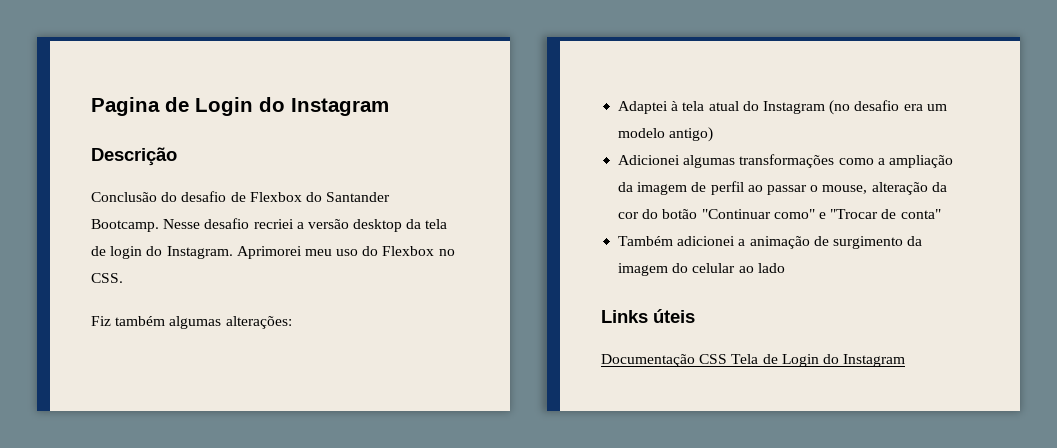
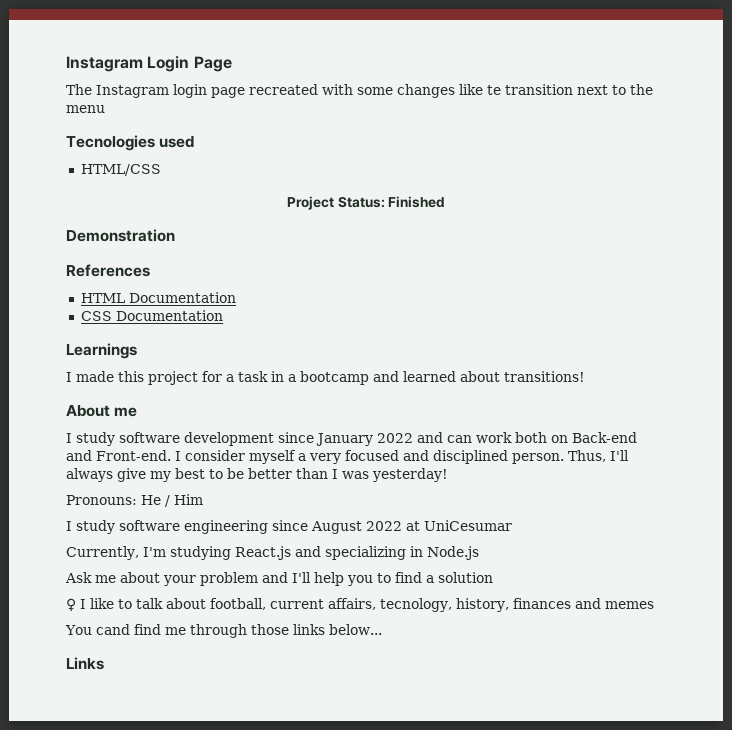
- Pagina de Login do Instagram
- Descrição
- Conclusão do desafio de Flexbox do Santander Bootcamp. Nesse desafio recriei a versão desktop da tela de login do Instagram. Aprimorei meu uso do Flexbox no CSS.
- Fiz também algumas alterações:
- Adaptei à tela atual do Instagram (no desafio era um modelo antigo)
- Adicionei algumas transformações como a ampliação da imagem de perfil ao passar o mouse, alteração da cor do botão "Continuar como" e "Trocar de conta"
- Também adicionei a animação de surgimento da imagem do celular ao lado
- Links úteis
- Documentação CSS Tela de Login do Instagram
+ Instagram Login Page
+ The Instagram login page recreated with some changes like te transition next to the menu
+ Tecnologies used
+ HTML/CSS
+ Project Status: Finished
+ Demonstration
+ References
+ HTML Documentation
+ CSS Documentation
+ Learnings
+ I made this project for a task in a bootcamp and learned about transitions!
+ About me
+ I study software development since January 2022 and can work both on Back-end and Front-end. I consider myself a very focused and disciplined person. Thus, I'll always give my best to be better than I was yesterday!
+ Pronouns: He / Him
+ I study software engineering since August 2022 at UniCesumar
+ Currently, I'm studying React.js and specializing in Node.js
+ Ask me about your problem and I'll help you to find a solution
+ ♀ I like to talk about football, current affairs, tecnology, history, finances and memes
+ You cand find me through those links below...
+ Links

